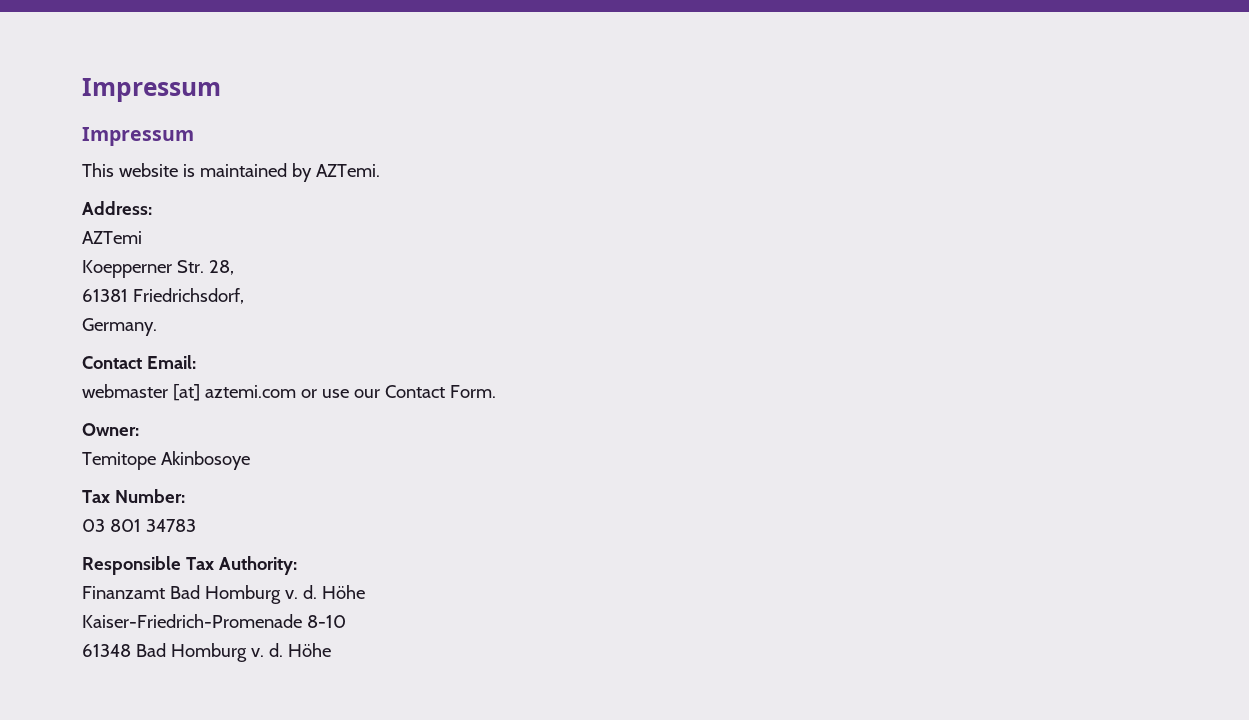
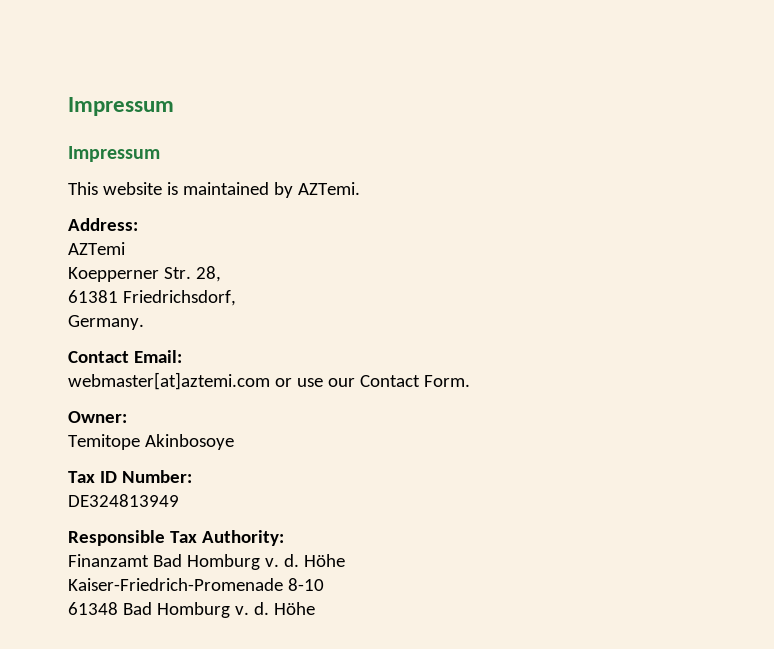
- webmaster [at] aztemi.com or use our Contact Form.
+ webmaster[at]aztemi.com or use our Contact Form.
- Tax Number:
+ Tax ID Number:
- 03 801 34783
+ DE324813949

